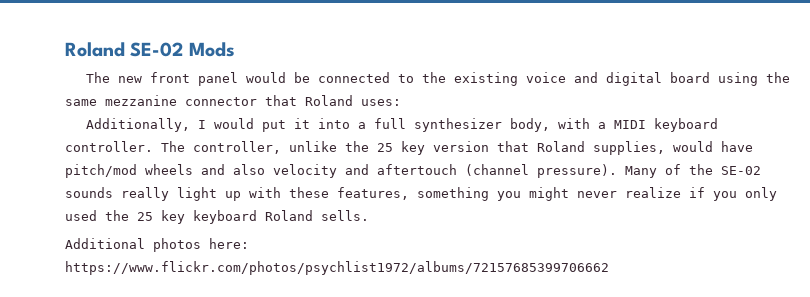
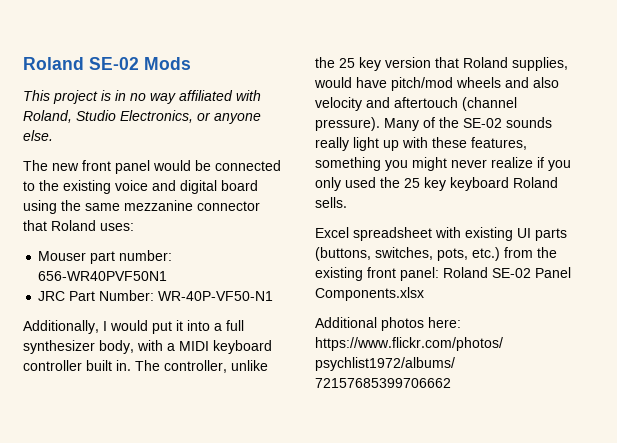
+ This project is in no way affiliated with Roland, Studio Electronics, or anyone else.
+ Mouser part number: 656-WR40PVF50N1
+ JRC Part Number: WR-40P-VF50-N1
- Additionally, I would put it into a full synthesizer body, with a MIDI keyboard controller.
+ Additionally, I would put it into a full synthesizer body, with a MIDI keyboard controller built in.
+ Excel spreadsheet with existing UI parts (buttons, switches, pots, etc.) from the existing front panel: Roland SE-02 Panel Components.xlsx

